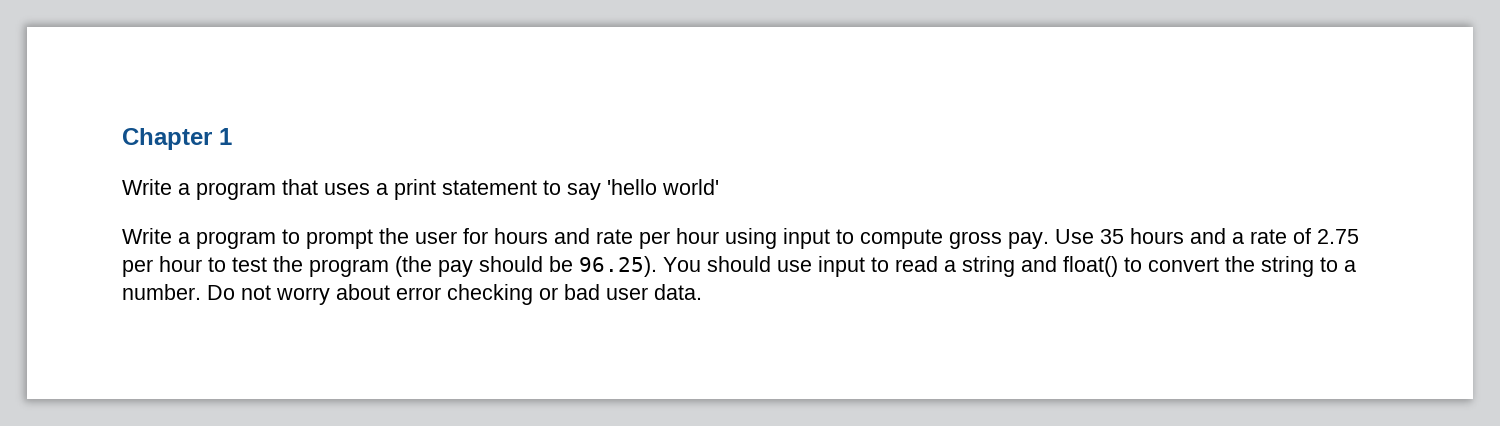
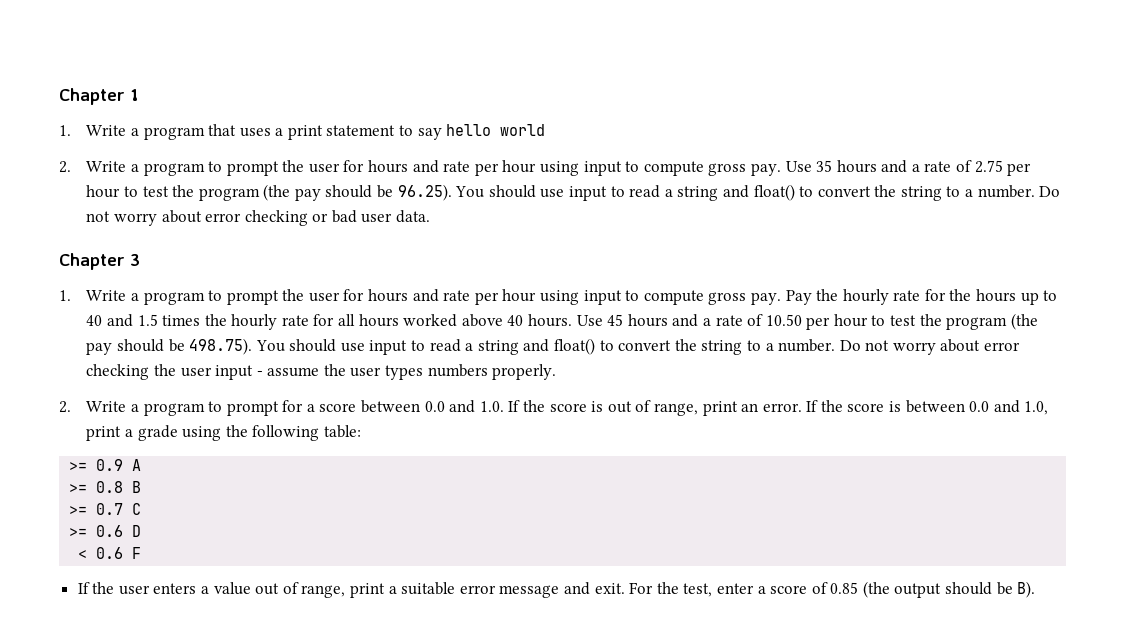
- Write a program that uses a print statement to say 'hello world'
- Write a program to prompt the user for hours and rate per hour using input to compute gross pay.
+ 1. Write a program that uses a print statement to say hello world
+ 2. Write a program to prompt the user for hours and rate per hour using input to compute gross pay.
+ Chapter 3
+ 1. Write a program to prompt the user for hours and rate per hour using input to compute gross pay. Pay the hourly rate for the hours up to 40 and 1.5 times the hourly rate for all hours worked above 40 hours. Use 45 hours and a rate of 10.50 per hour to test the program (the pay should be 498.75). You should use input to read a string and float() to convert the string to a number. Do not worry about error checking the user input - assume the user types numbers properly.
+ 2. Write a program to prompt for a score between 0.0 and 1.0. If the score is out of range, print an error. If the score is between 0.0 and 1.0, print a grade using the following table:
+ >= 0.9 A
+ >= 0.8 B
+ >= 0.7 C
+ >= 0.6 D
+ < 0.6 F
+ If the user enters a value out of range, print a suitable error message and exit. For the test, enter a score of 0.85 (the output should be B).

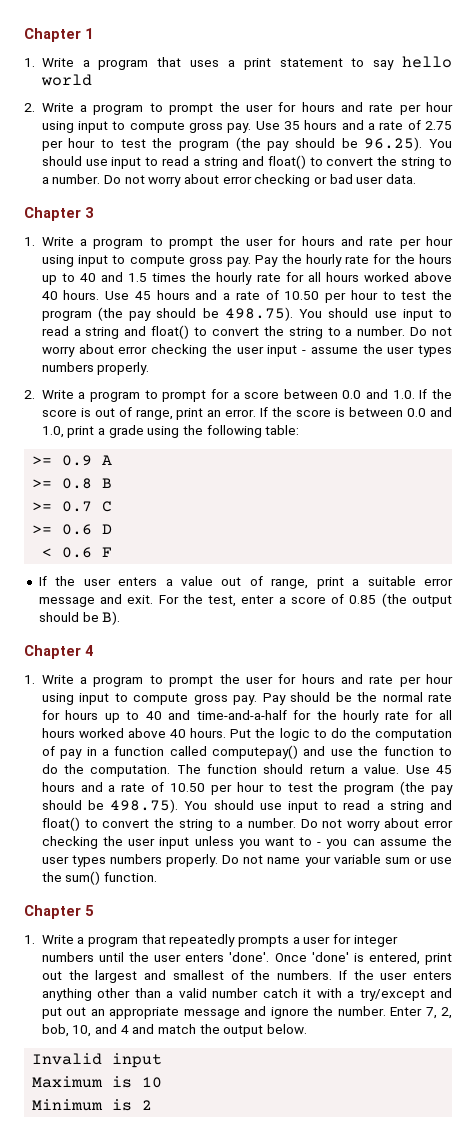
+ Chapter 4
+ 1. Write a program to prompt the user for hours and rate per hour using input to compute gross pay. Pay should be the normal rate for hours up to 40 and time-and-a-half for the hourly rate for all hours worked above 40 hours. Put the logic to do the computation of pay in a function called computepay() and use the function to do the computation. The function should return a value. Use 45 hours and a rate of 10.50 per hour to test the program (the pay should be 498.75). You should use input to read a string and float() to convert the string to a number. Do not worry about error checking the user input unless you want to - you can assume the user types numbers properly. Do not name your variable sum or use the sum() function.
+ Chapter 5
+ 1. Write a program that repeatedly prompts a user for integer numbers until the user enters 'done'. Once 'done' is entered, print out the largest and smallest of the numbers. If the user enters anything other than a valid number catch it with a try/except and put out an appropriate message and ignore the number. Enter 7, 2, bob, 10, and 4 and match the output below.
+ Invalid input
+ Maximum is 10
+ Minimum is 2

